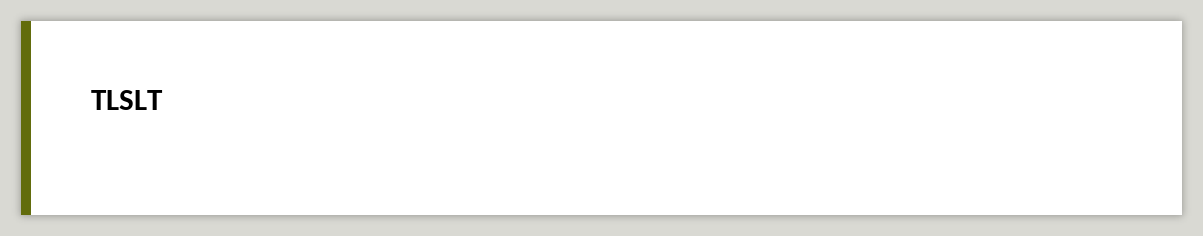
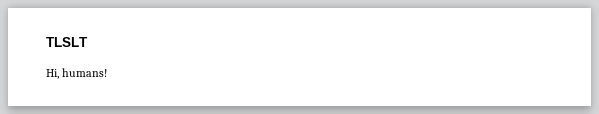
+ Hi, humans!

